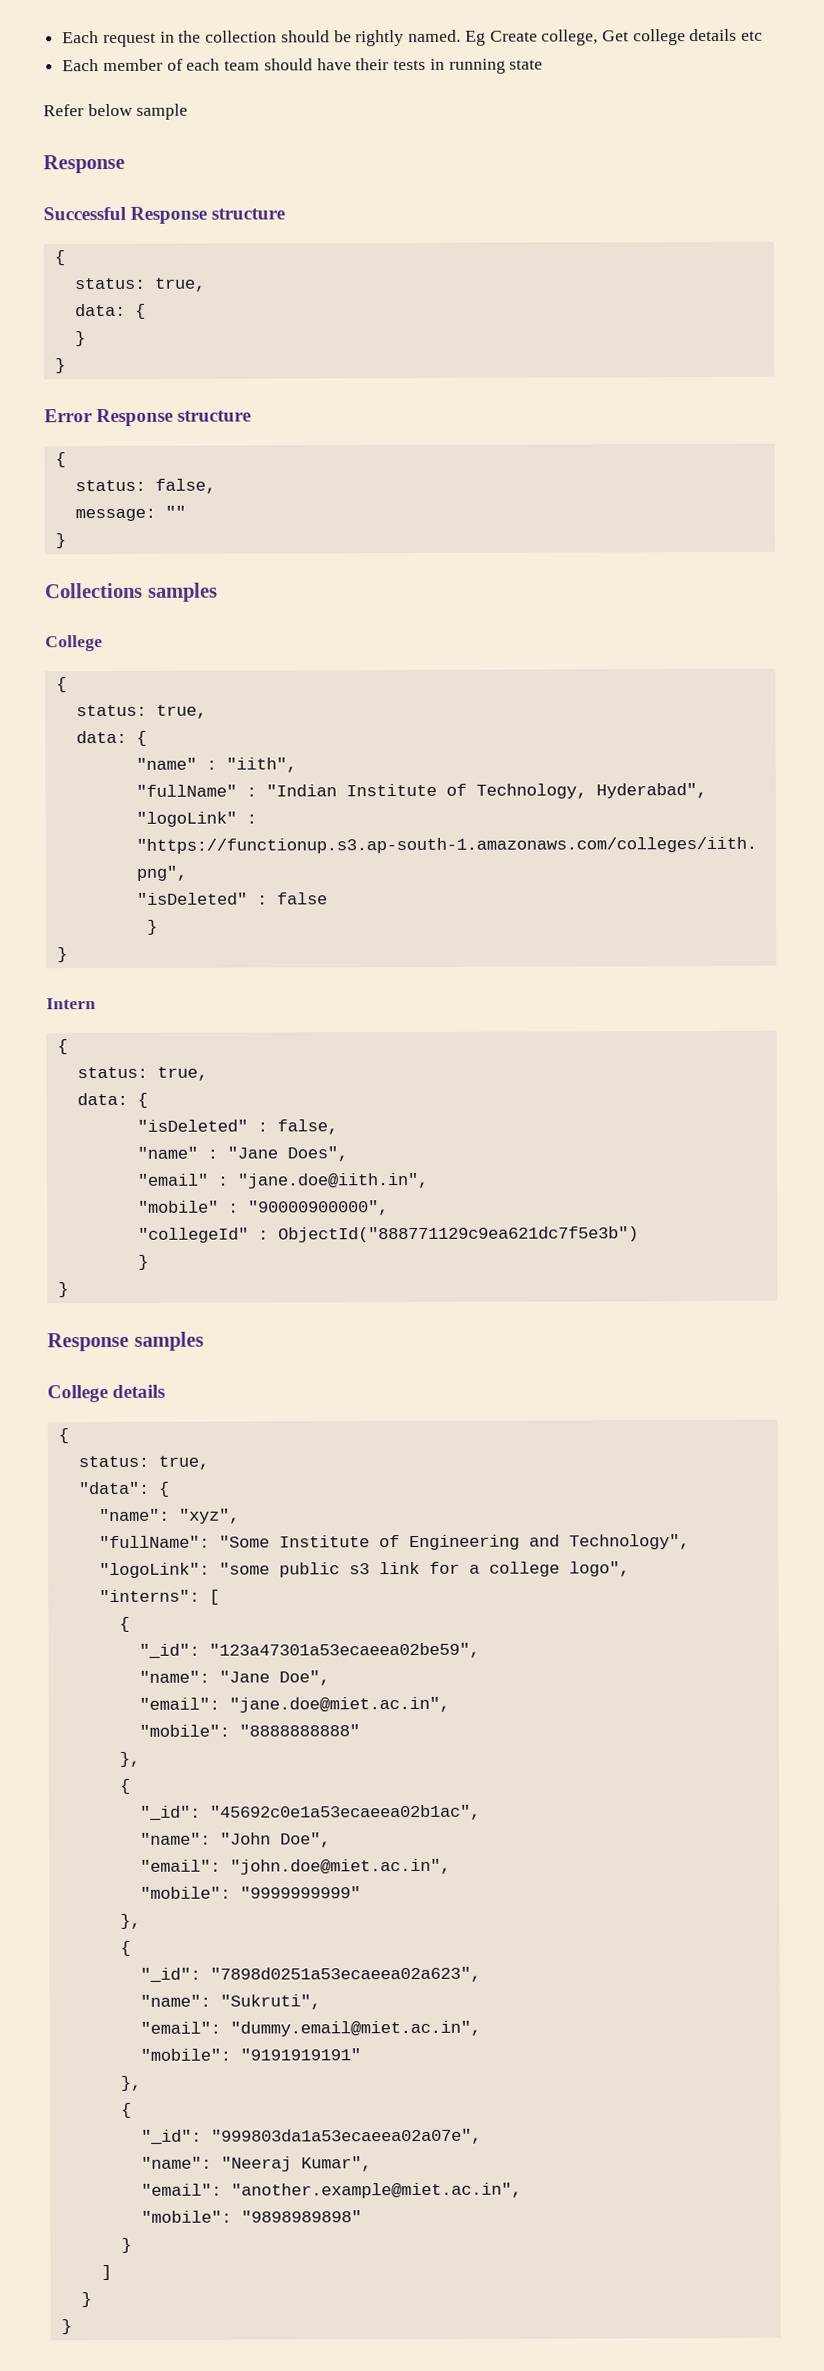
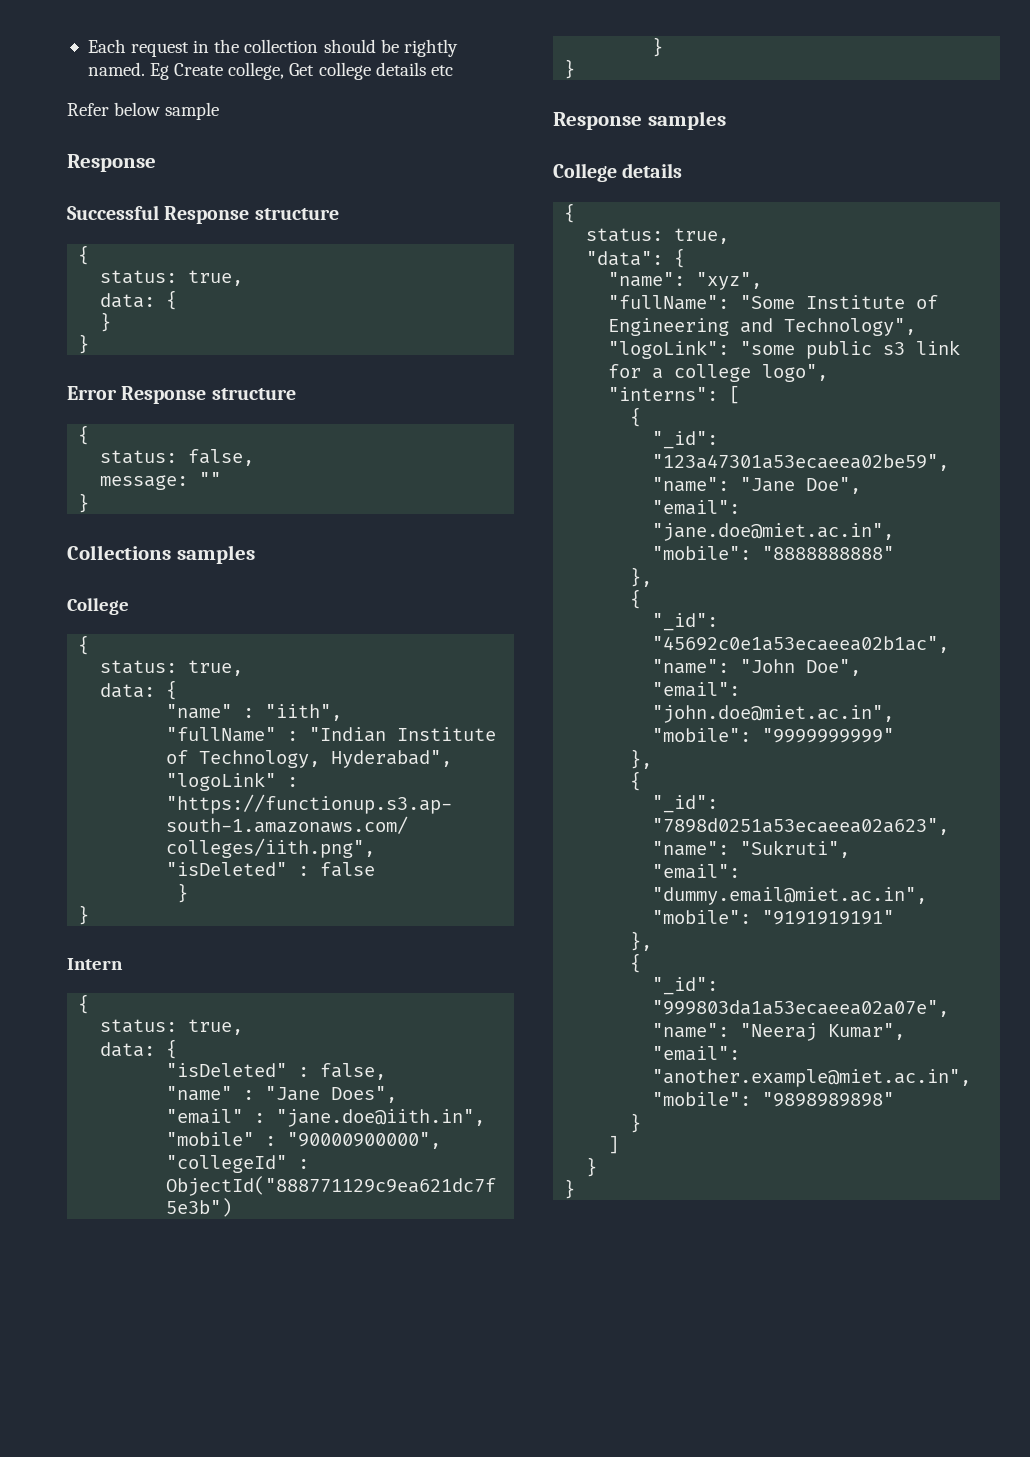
- Each member of each team should have their tests in running state

